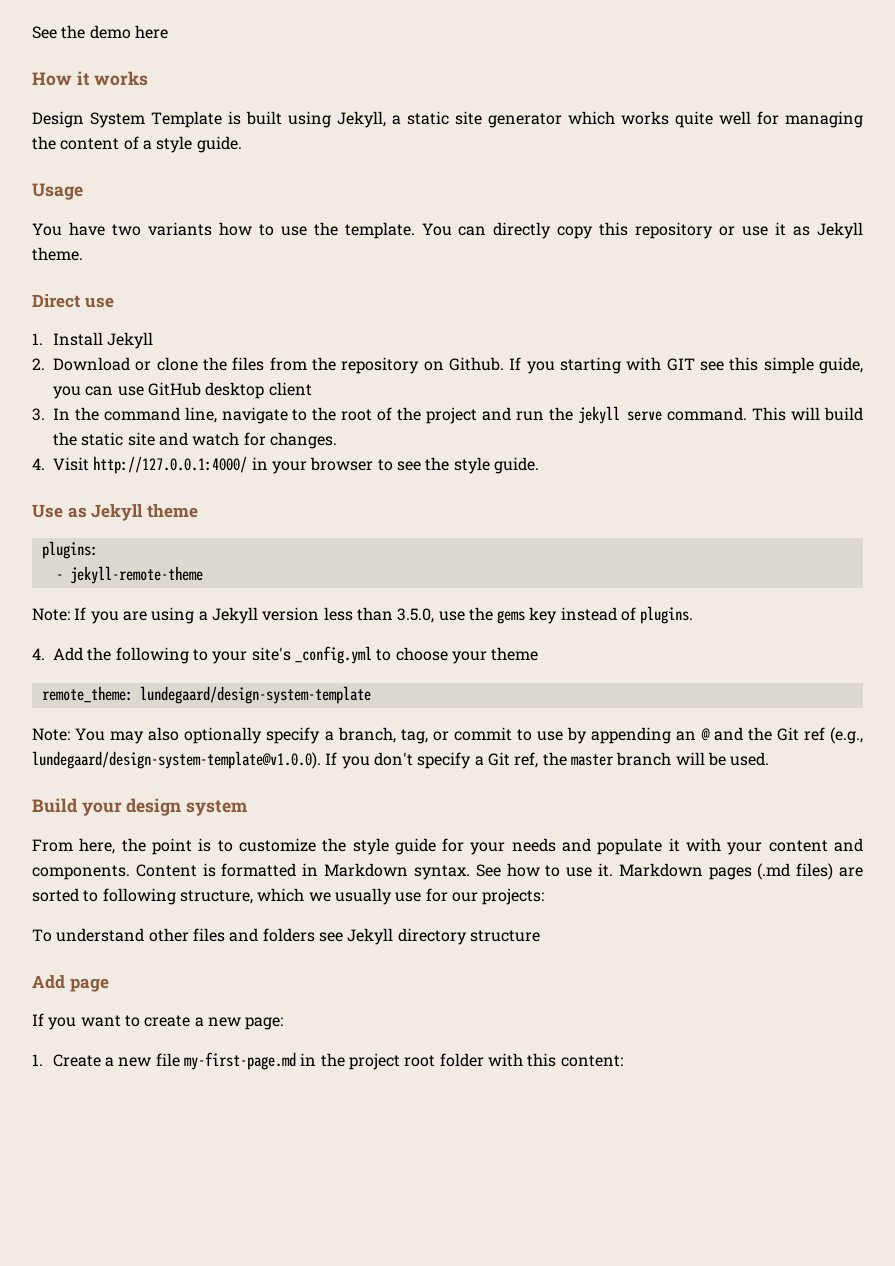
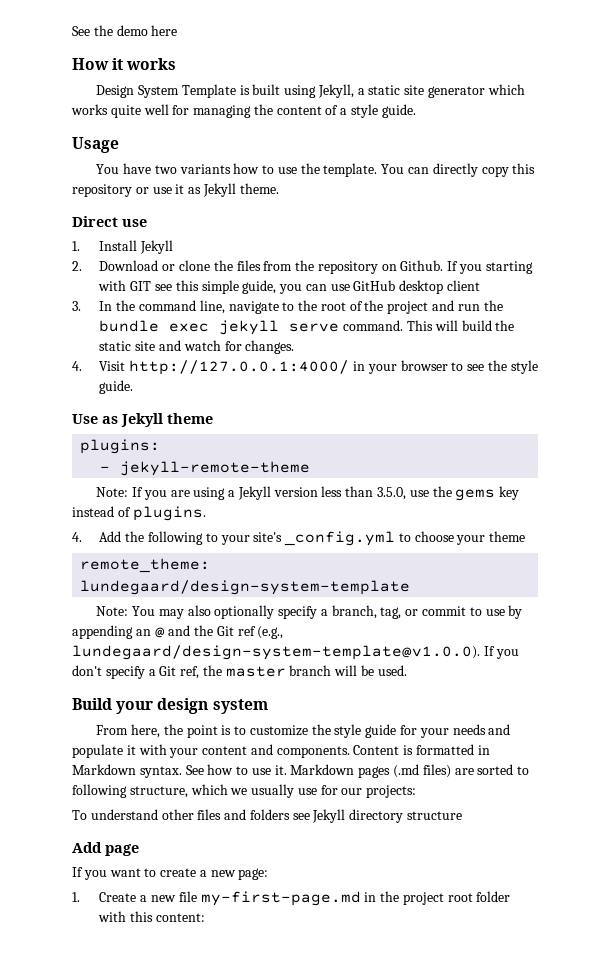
- 3. In the command line, navigate to the root of the project and run the jekyll serve command.
+ 3. In the command line, navigate to the root of the project and run the bundle exec jekyll serve command.

